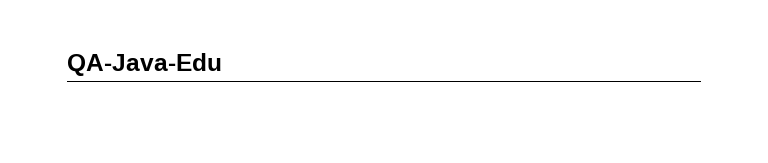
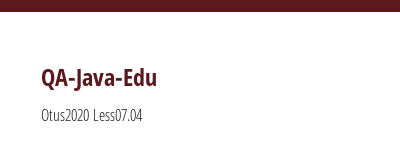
+ Otus2020 Less07.04

